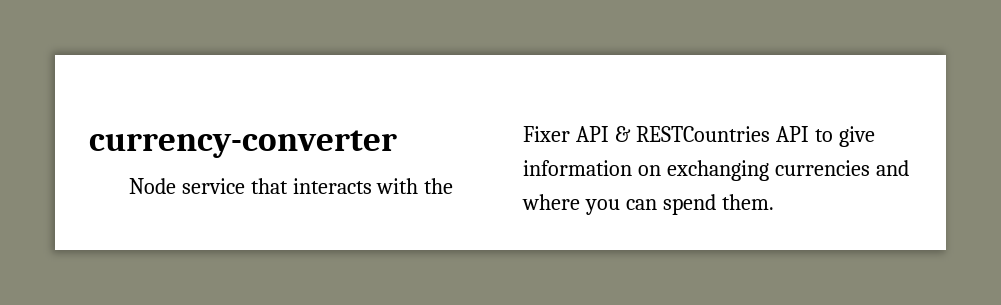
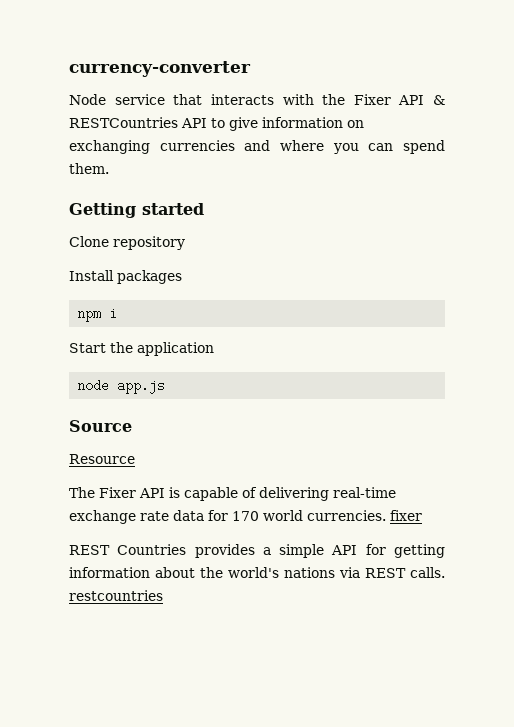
+ Getting started
+ Clone repository
+ Install packages
+ npm i
+ Start the application
+ node app.js
+ Source
+ Resource
+ The Fixer API is capable of delivering real-time exchange rate data for 170 world currencies. fixer
+ REST Countries provides a simple API for getting information about the world's nations via REST calls. restcountries

